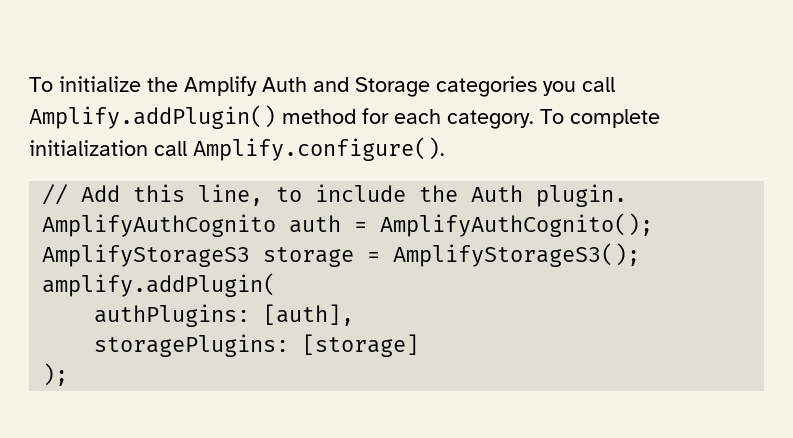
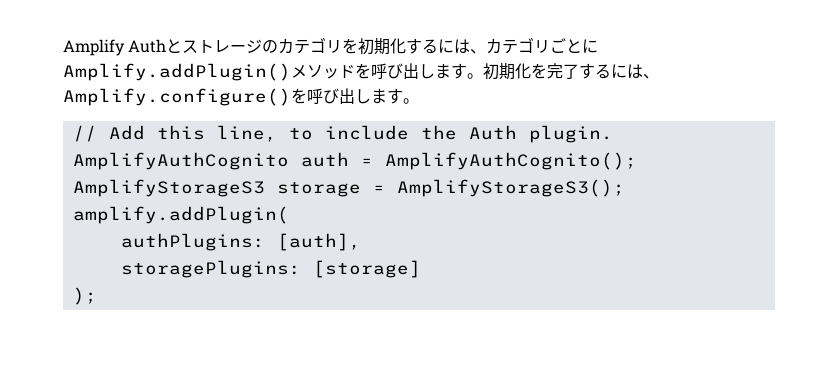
- To initialize the Amplify Auth and Storage categories you call Amplify.addPlugin() method for each category. To complete initialization call Amplify.configure().
+ Amplify Authとストレージのカテゴリを初期化するには、カテゴリごとにAmplify.addPlugin()メソッドを呼び出します。初期化を完了するには、Amplify.configure()を呼び出します。

